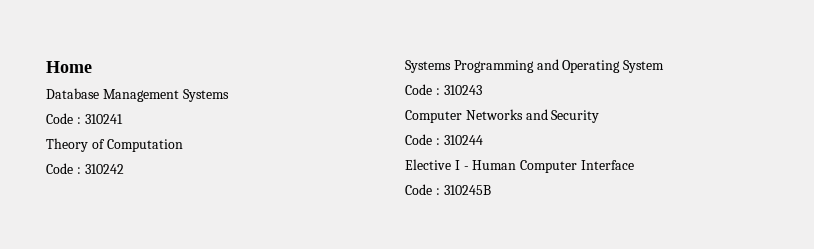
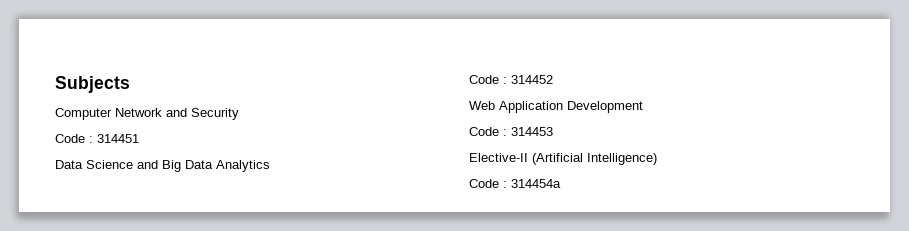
- Home
- Database Management Systems
- Code : 310241
- Theory of Computation
- Code : 310242
- Systems Programming and Operating System
- Code : 310243
- Computer Networks and Security
+ Subjects
+ Computer Network and Security
- Code : 310244
- Elective I - Human Computer Interface
- Code : 310245B
+ Code : 314451
+ Data Science and Big Data Analytics
+ Code : 314452
+ Web Application Development
+ Code : 314453
+ Elective-II (Artificial Intelligence)
+ Code : 314454a

